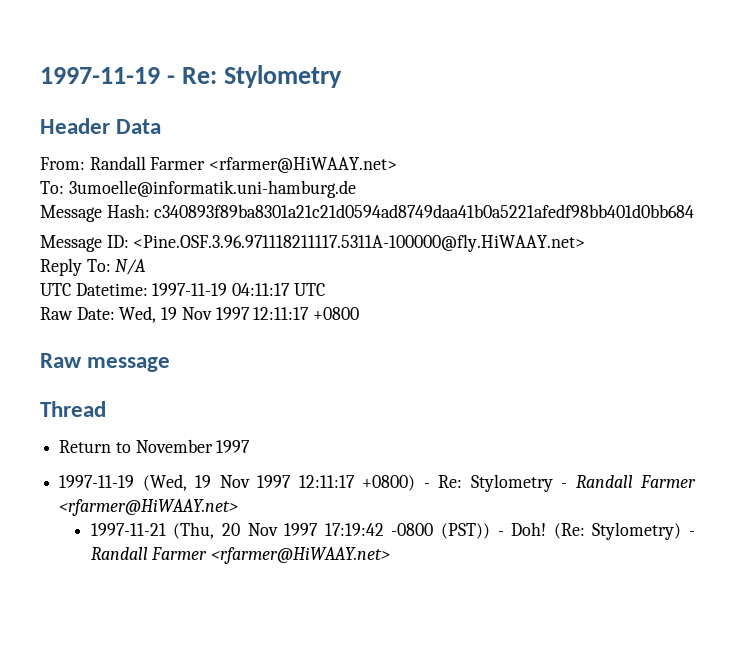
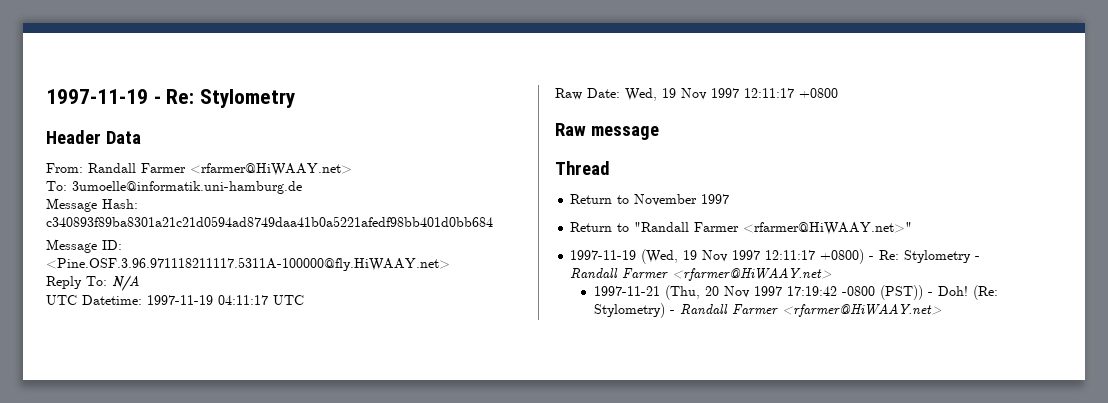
+ Return to "Randall Farmer <rfarmer@HiWAAY.net>"

